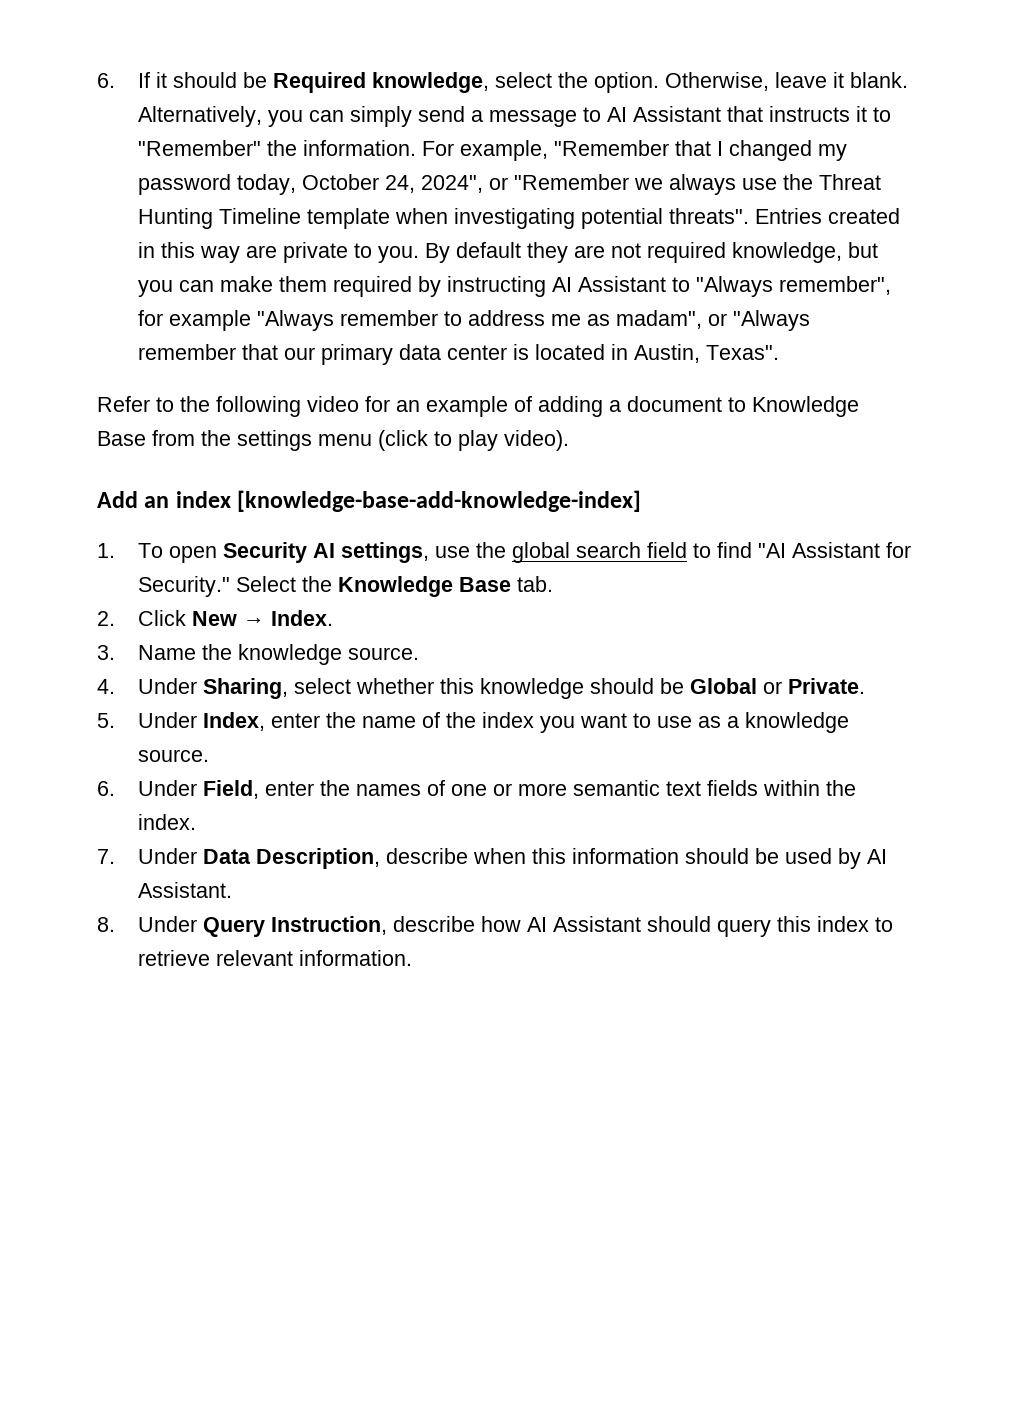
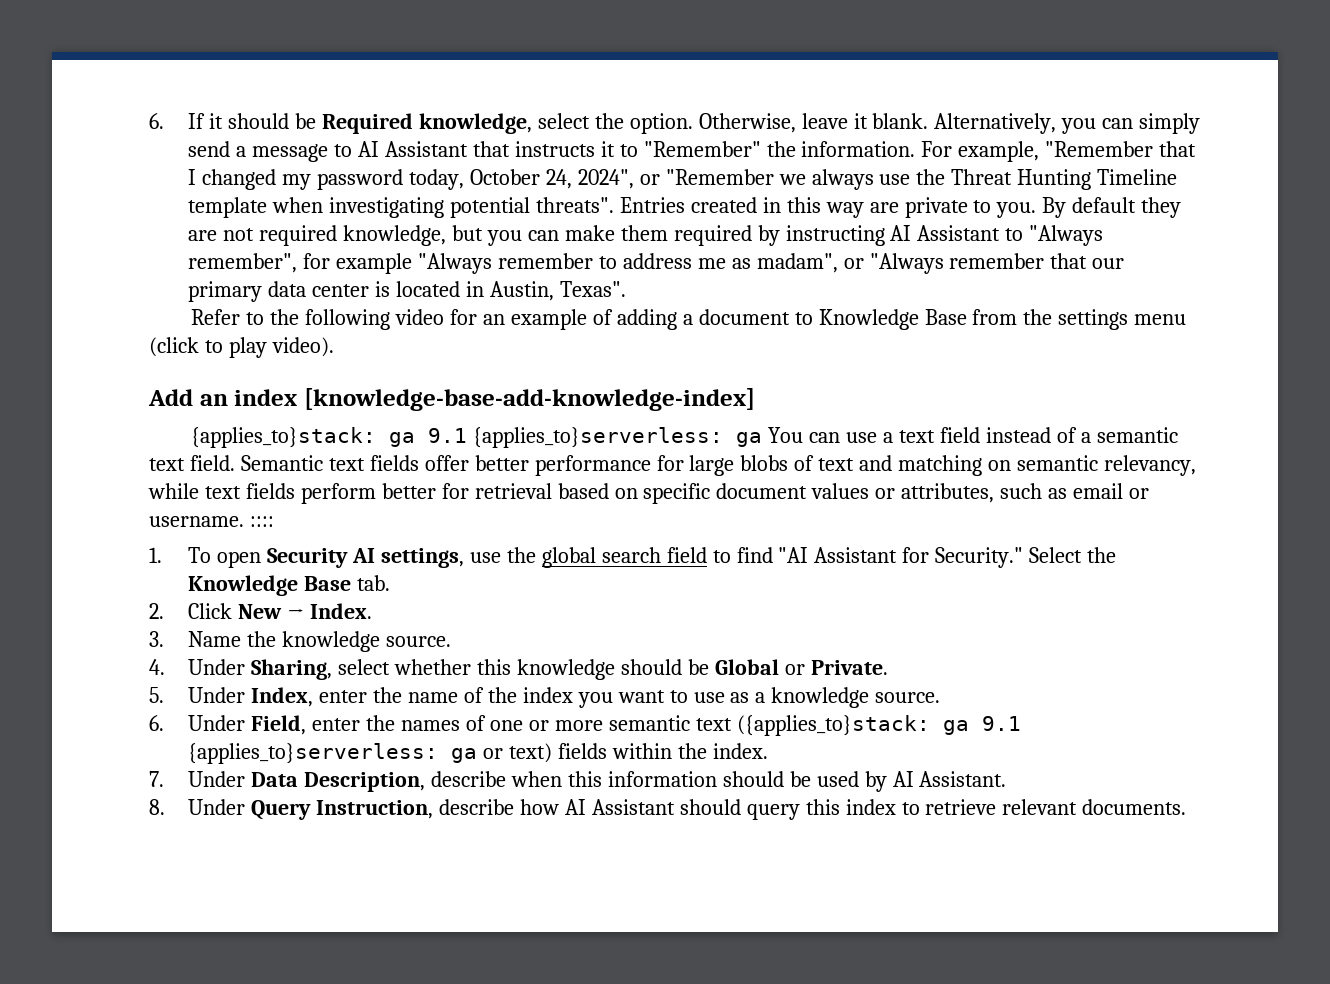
+ {applies_to}stack: ga 9.1 {applies_to}serverless: ga You can use a text field instead of a semantic text field. Semantic text fields offer better performance for large blobs of text and matching on semantic relevancy, while text fields perform better for retrieval based on specific document values or attributes, such as email or username. ::::
- 6. Under Field, enter the names of one or more semantic text fields within the index.
+ 6. Under Field, enter the names of one or more semantic text ({applies_to}stack: ga 9.1 {applies_to}serverless: ga or text) fields within the index.
- 8. Under Query Instruction, describe how AI Assistant should query this index to retrieve relevant information.
+ 8. Under Query Instruction, describe how AI Assistant should query this index to retrieve relevant documents.

